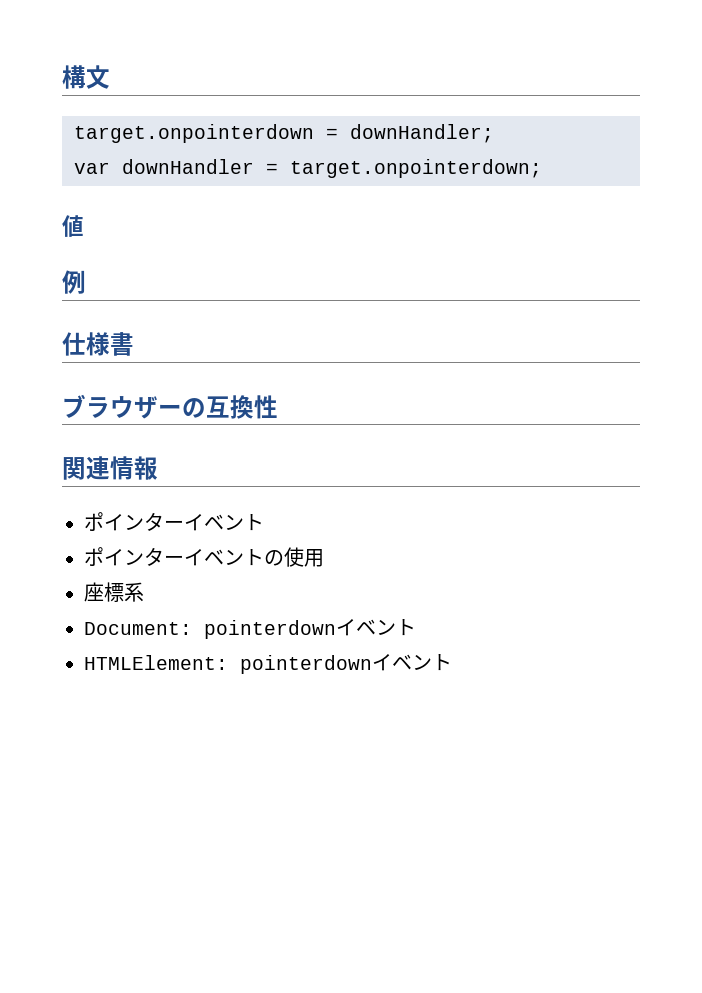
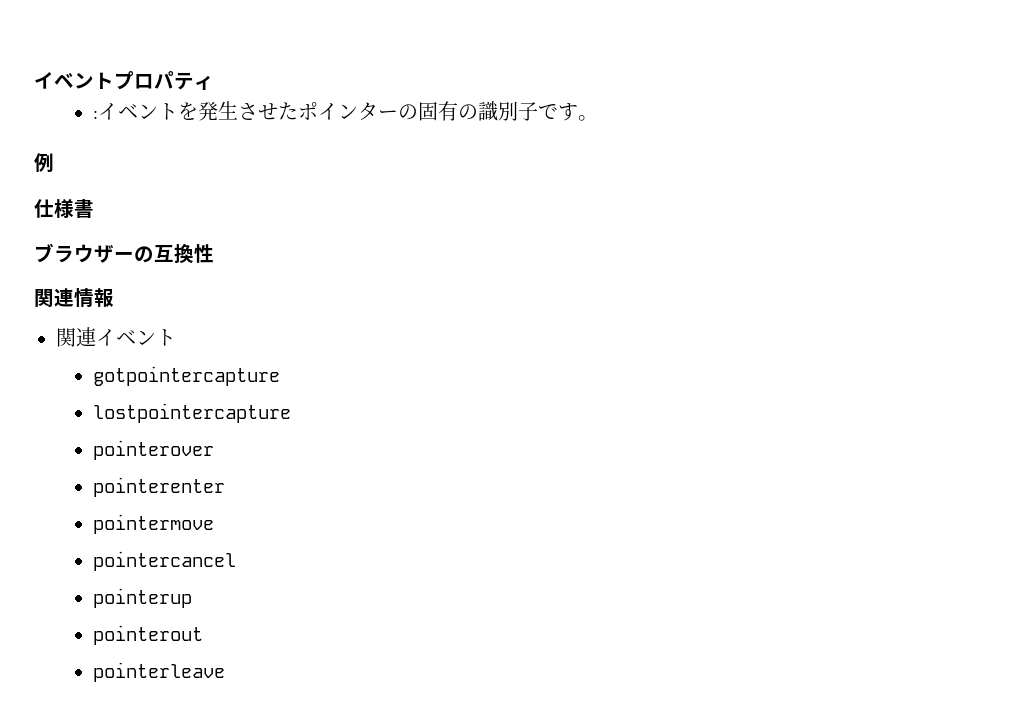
- 構文
- target.onpointerdown = downHandler;
- var downHandler = target.onpointerdown;
- 値
+ イベントプロパティ
+ :イベントを発生させたポインターの固有の識別子です。
  関連情報
- ポインターイベント
- ポインターイベントの使用
- 座標系
- Document: pointerdownイベント
- HTMLElement: pointerdownイベント
+ 関連イベント
+ gotpointercapture
+ lostpointercapture
+ pointerover
+ pointerenter
+ pointermove
+ pointercancel
+ pointerup
+ pointerout
+ pointerleave

